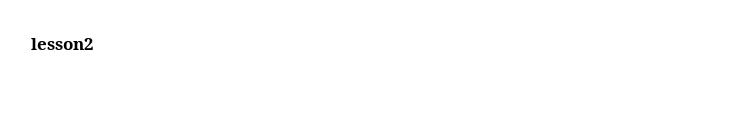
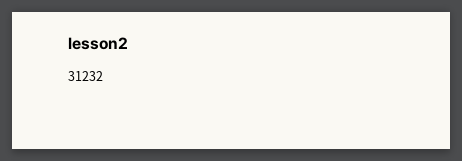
+ 31232

